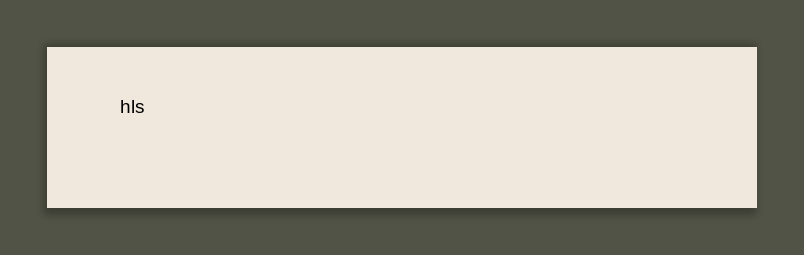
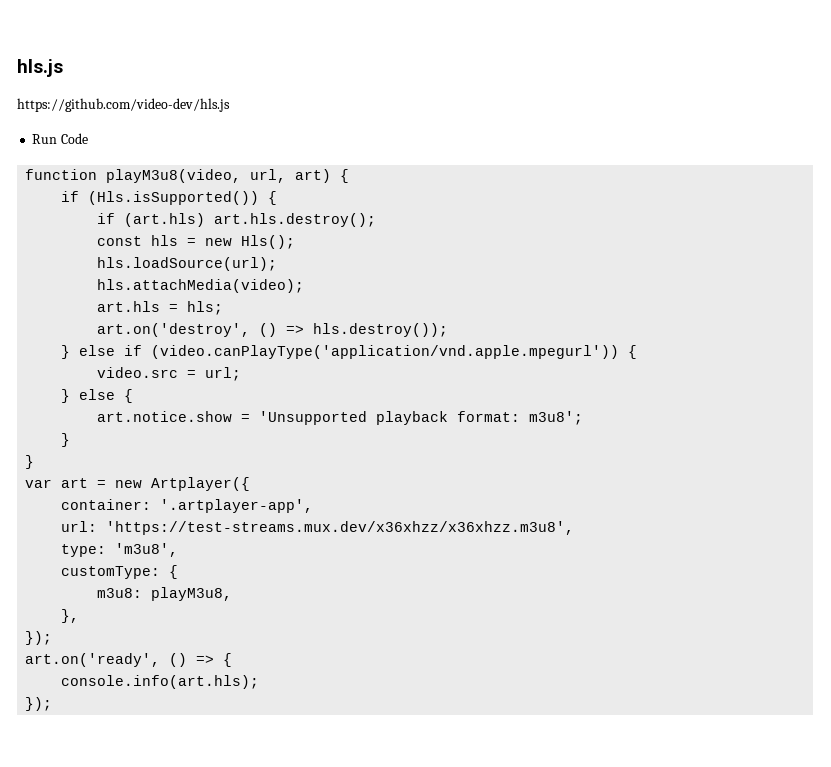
- hls
+ hls.js
+ https://github.com/video-dev/hls.js
+ Run Code
+ function playM3u8(video, url, art) {
+ if (Hls.isSupported()) {
+ if (art.hls) art.hls.destroy();
+ const hls = new Hls();
+ hls.loadSource(url);
+ hls.attachMedia(video);
+ art.hls = hls;
+ art.on('destroy', () => hls.destroy());
+ } else if (video.canPlayType('application/vnd.apple.mpegurl')) {
+ video.src = url;
+ } else {
+ art.notice.show = 'Unsupported playback format: m3u8';
+ }
+ }
+ var art = new Artplayer({
+ container: '.artplayer-app',
+ url: 'https://test-streams.mux.dev/x36xhzz/x36xhzz.m3u8',
+ type: 'm3u8',
+ customType: {
+ m3u8: playM3u8,
+ },
+ });
+ art.on('ready', () => {
+ console.info(art.hls);
+ });

